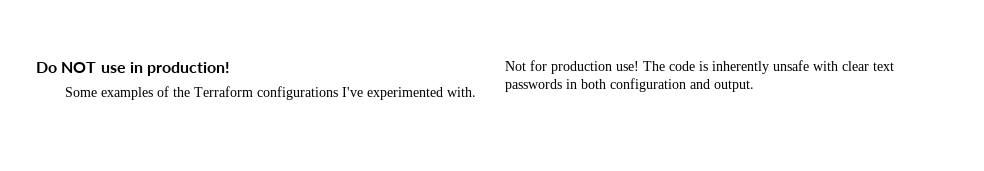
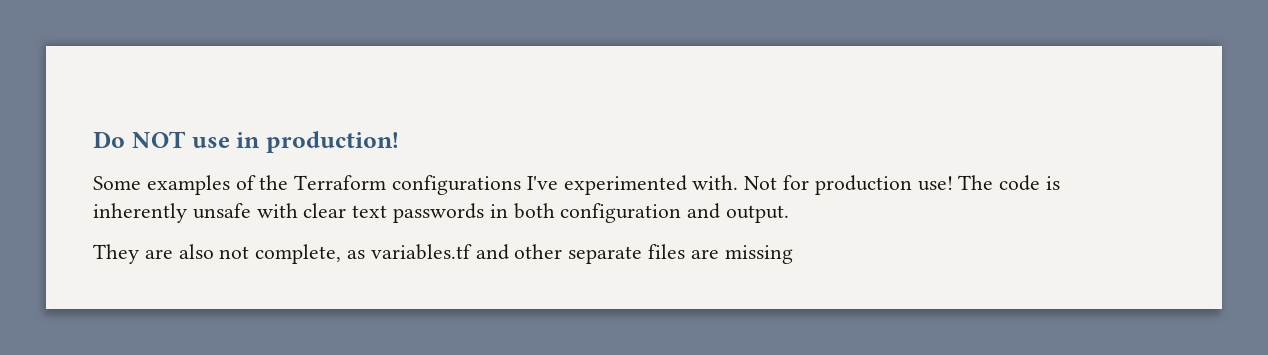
+ They are also not complete, as variables.tf and other separate files are missing

